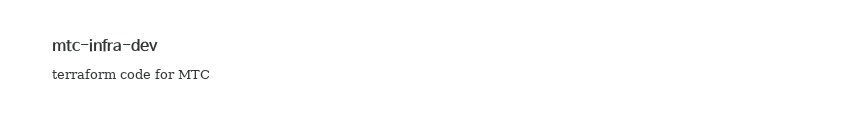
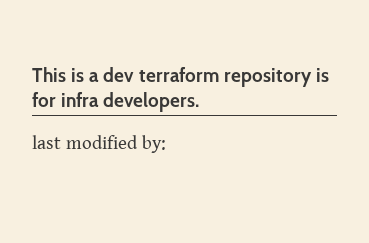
- mtc-infra-dev
- terraform code for MTC
+ This is a dev terraform repository is for infra developers.
+ last modified by:

